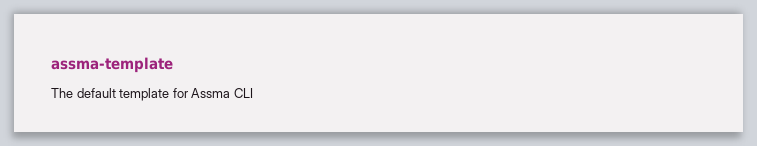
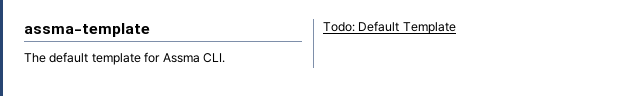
- The default template for Assma CLI
+ The default template for Assma CLI.
+ Todo: Default Template

